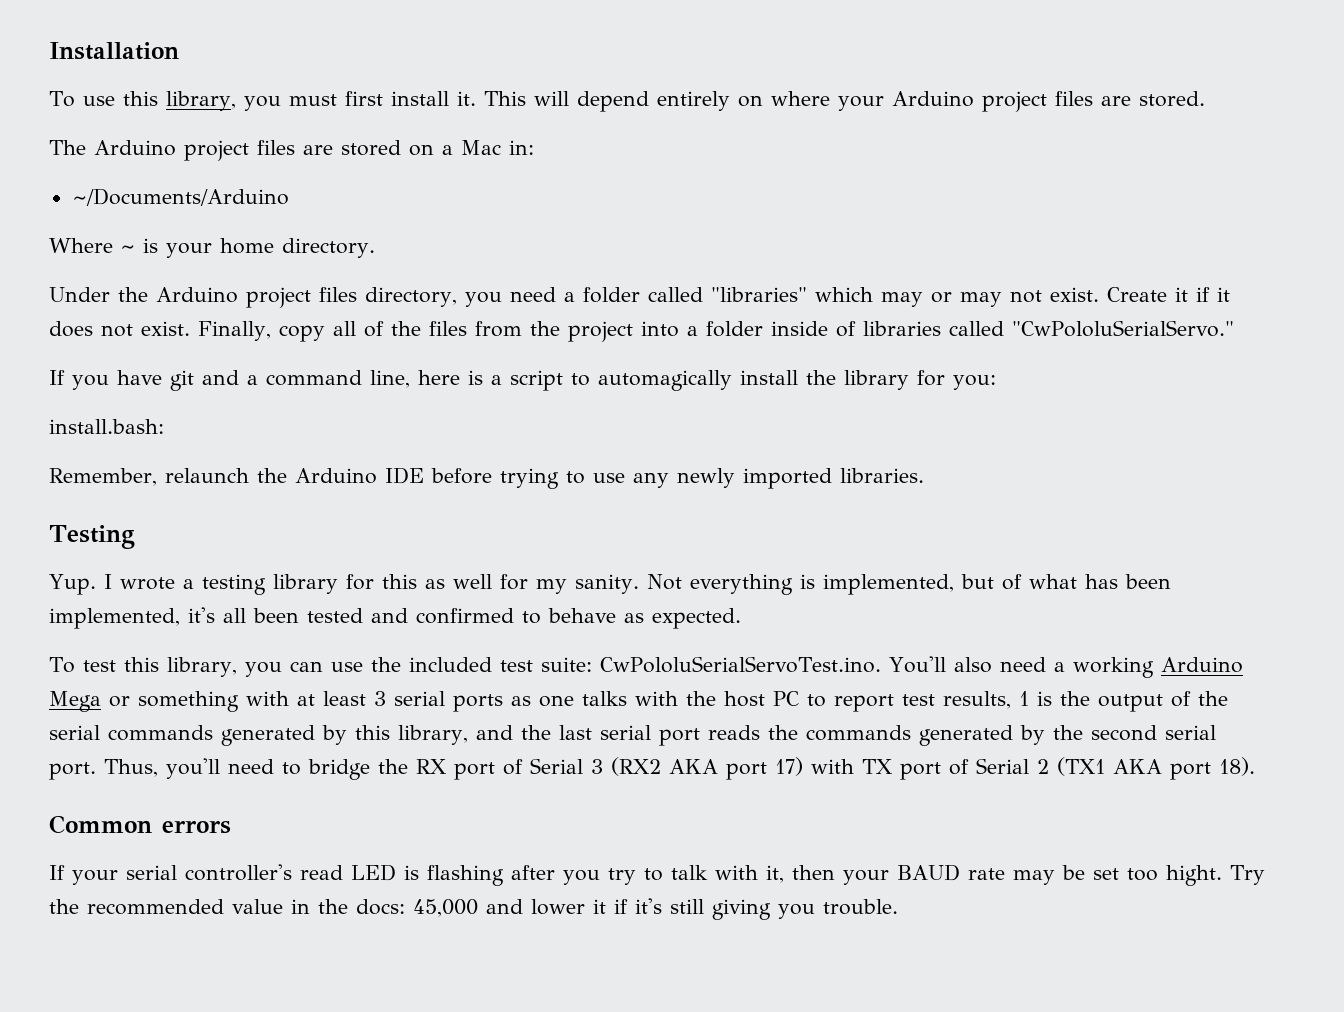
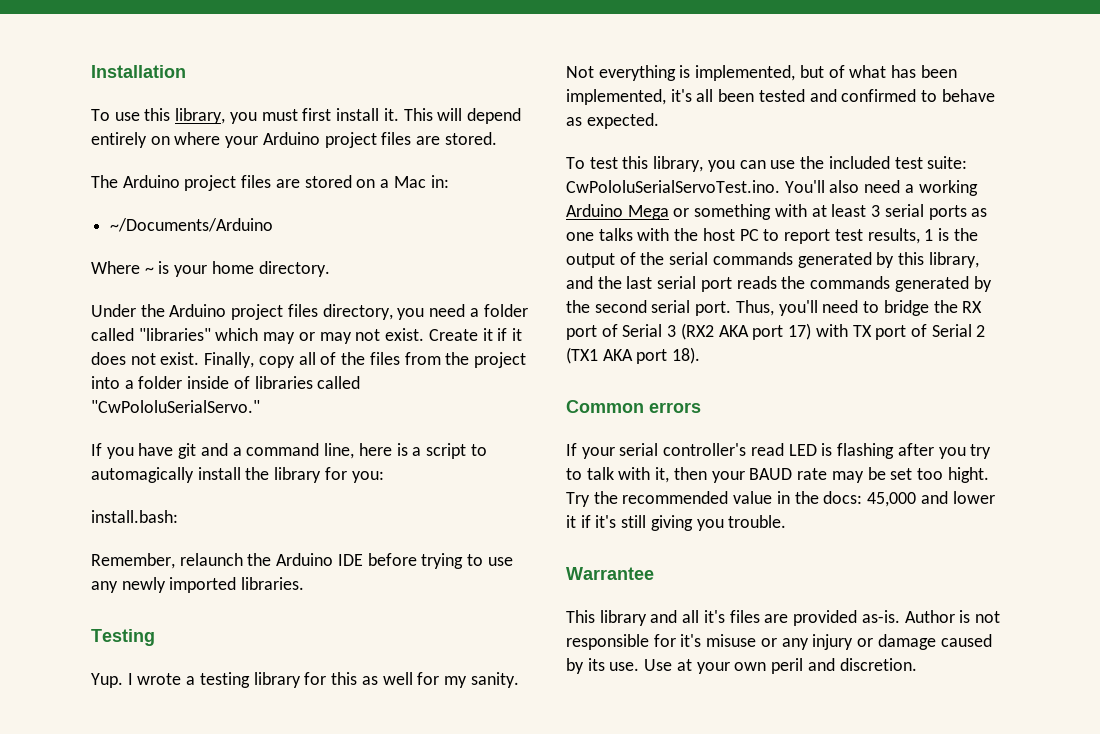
+ Warrantee
+ This library and all it's files are provided as-is. Author is not responsible for it's misuse or any injury or damage caused by its use. Use at your own peril and discretion.

